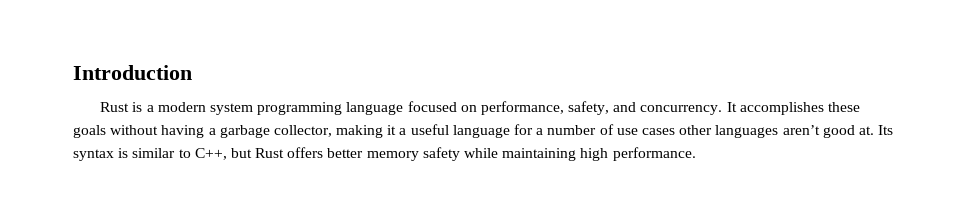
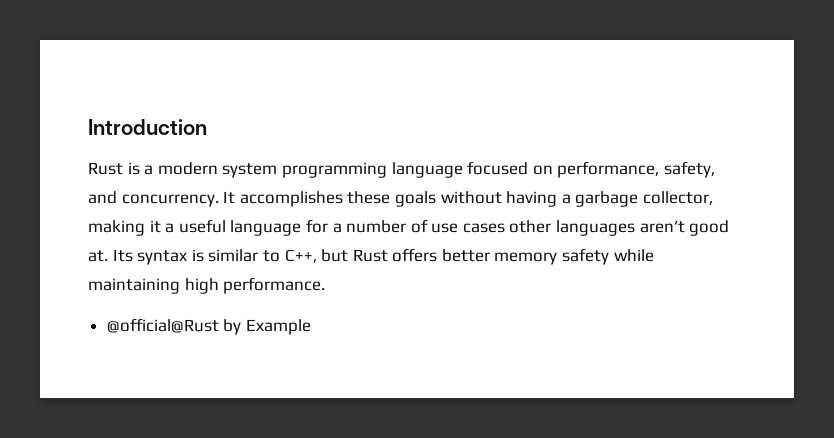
+ @official@Rust by Example

